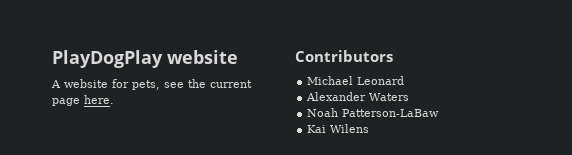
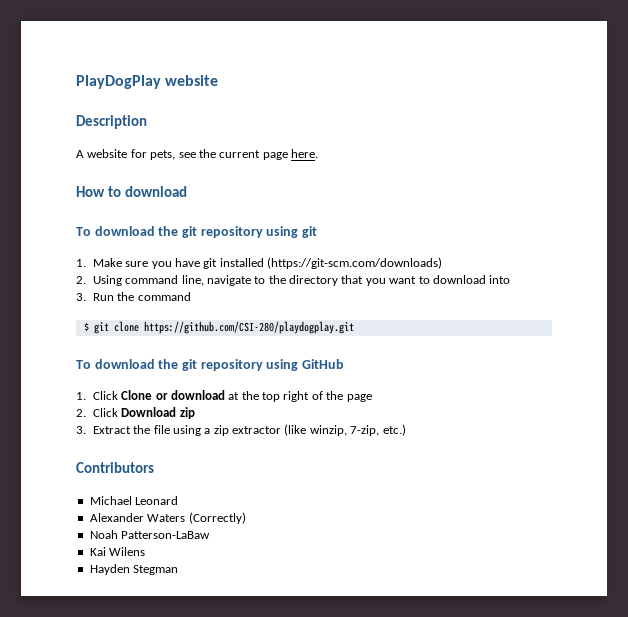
+ Description
+ How to download
+ To download the git repository using git
+ 1. Make sure you have git installed (https://git-scm.com/downloads)
+ 2. Using command line, navigate to the directory that you want to download into
+ 3. Run the command
+ $ git clone https://github.com/CSI-280/playdogplay.git
+ To download the git repository using GitHub
+ 1. Click Clone or download at the top right of the page
+ 2. Click Download zip
+ 3. Extract the file using a zip extractor (like winzip, 7-zip, etc.)
- Alexander Waters
+ Alexander Waters (Correctly)
+ Hayden Stegman

